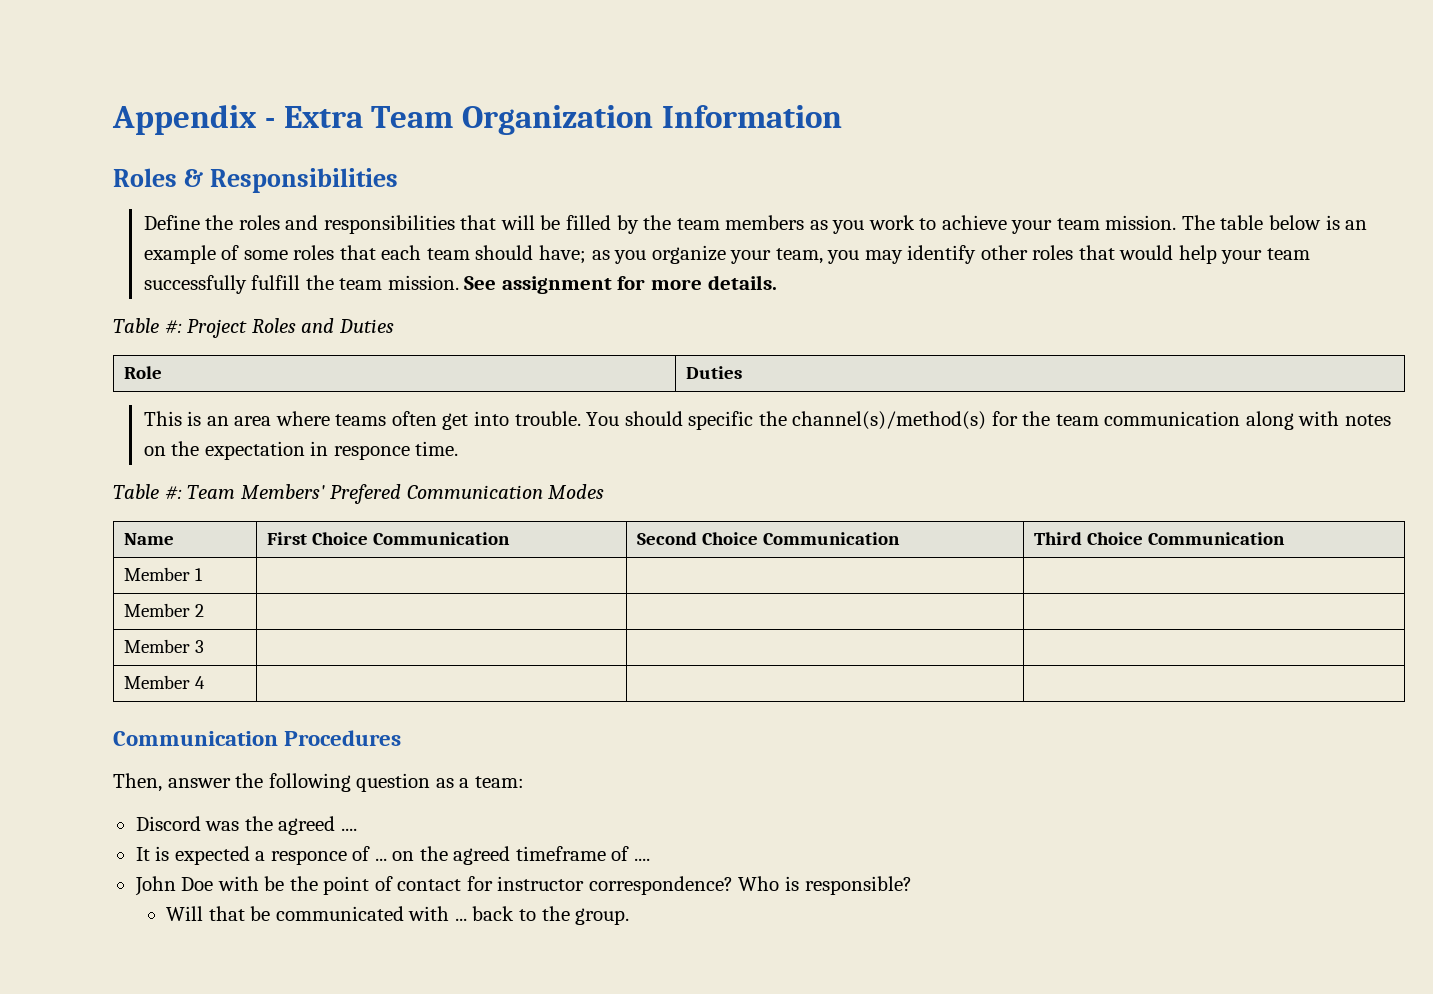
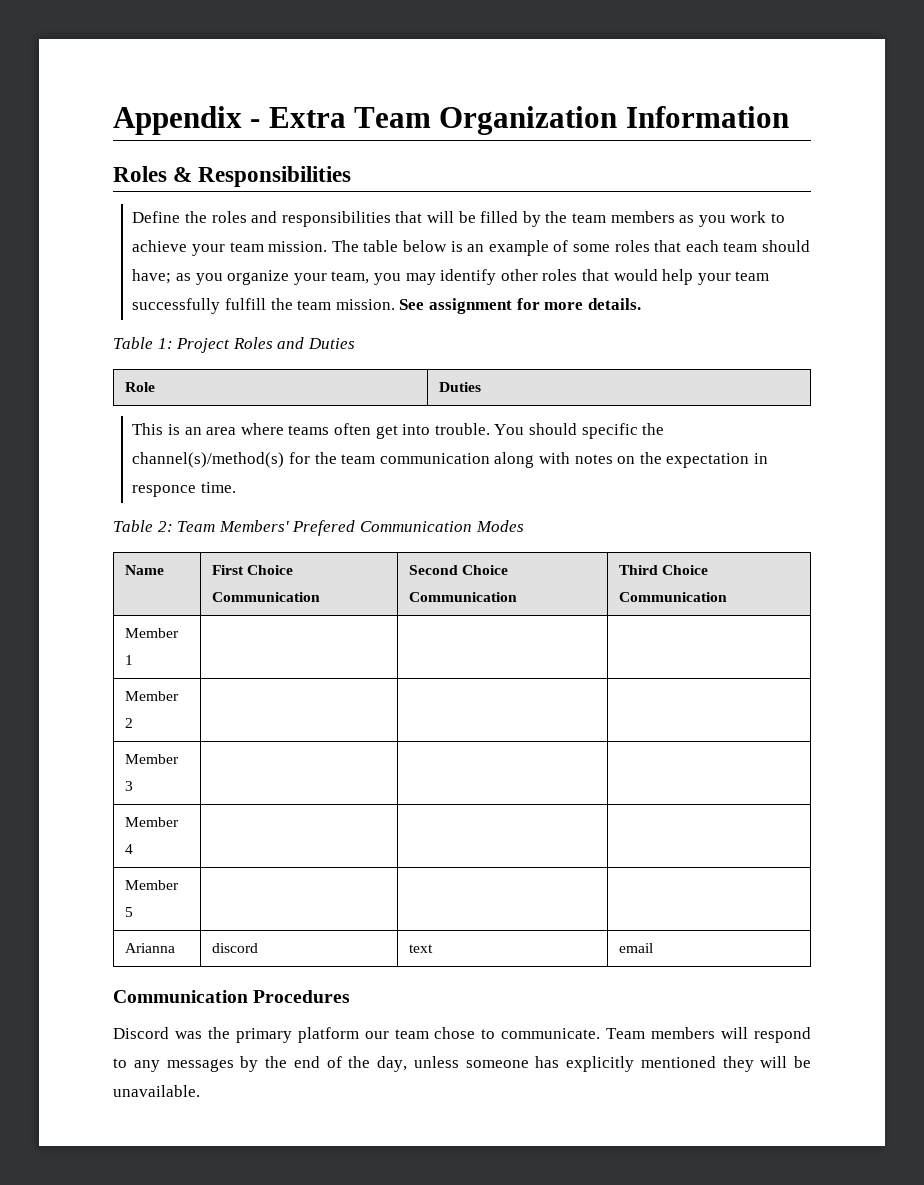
- Table #: Project Roles and Duties
+ Table 1: Project Roles and Duties
- Table #: Team Members' Prefered Communication Modes
+ Table 2: Team Members' Prefered Communication Modes
+ Member 5 | | |
+ Arianna | discord | text | email
  Communication Procedures
- Then, answer the following question as a team:
- Discord was the agreed ....
- It is expected a responce of ... on the agreed timeframe of ....
- John Doe with be the point of contact for instructor correspondence? Who is responsible?
- Will that be communicated with ... back to the group.
+ Discord was the primary platform our team chose to communicate. Team members will respond to any messages by the end of the day, unless someone has explicitly mentioned they will be unavailable.

